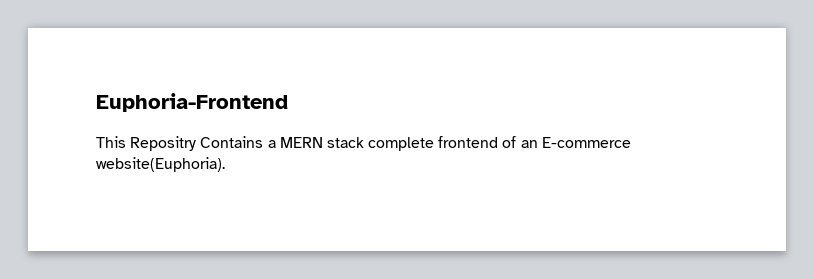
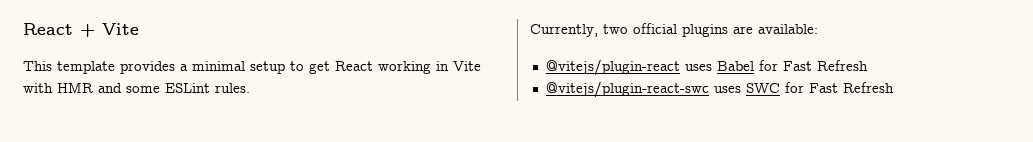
- Euphoria-Frontend
- This Repositry Contains a MERN stack complete frontend of an E-commerce website(Euphoria).
+ React + Vite
+ This template provides a minimal setup to get React working in Vite with HMR and some ESLint rules.
+ Currently, two official plugins are available:
+ @vitejs/plugin-react uses Babel for Fast Refresh
+ @vitejs/plugin-react-swc uses SWC for Fast Refresh

